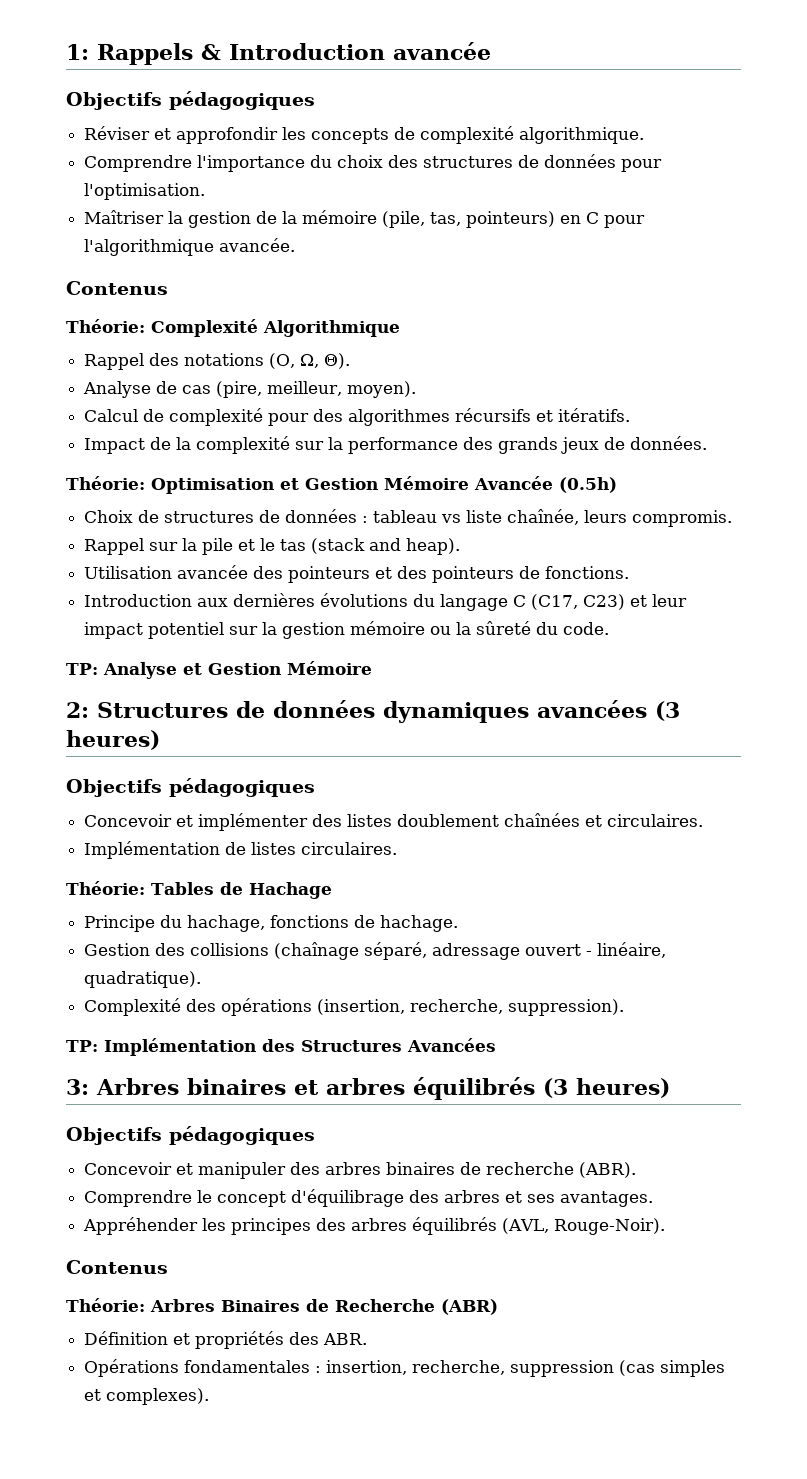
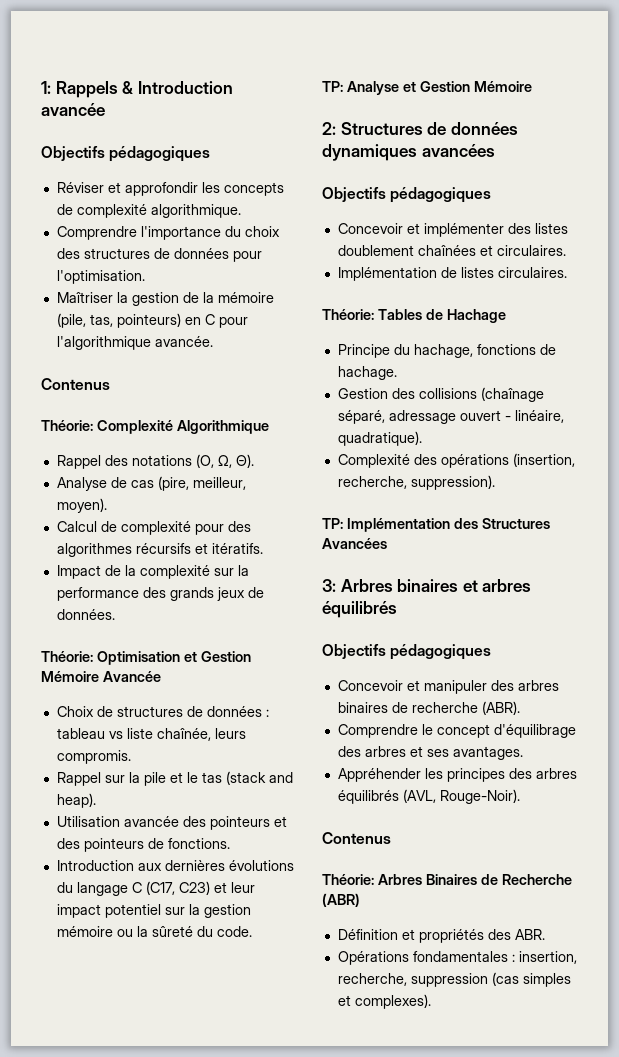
- Théorie: Optimisation et Gestion Mémoire Avancée (0.5h)
+ Théorie: Optimisation et Gestion Mémoire Avancée
- 2: Structures de données dynamiques avancées (3 heures)
+ 2: Structures de données dynamiques avancées
- 3: Arbres binaires et arbres équilibrés (3 heures)
+ 3: Arbres binaires et arbres équilibrés

